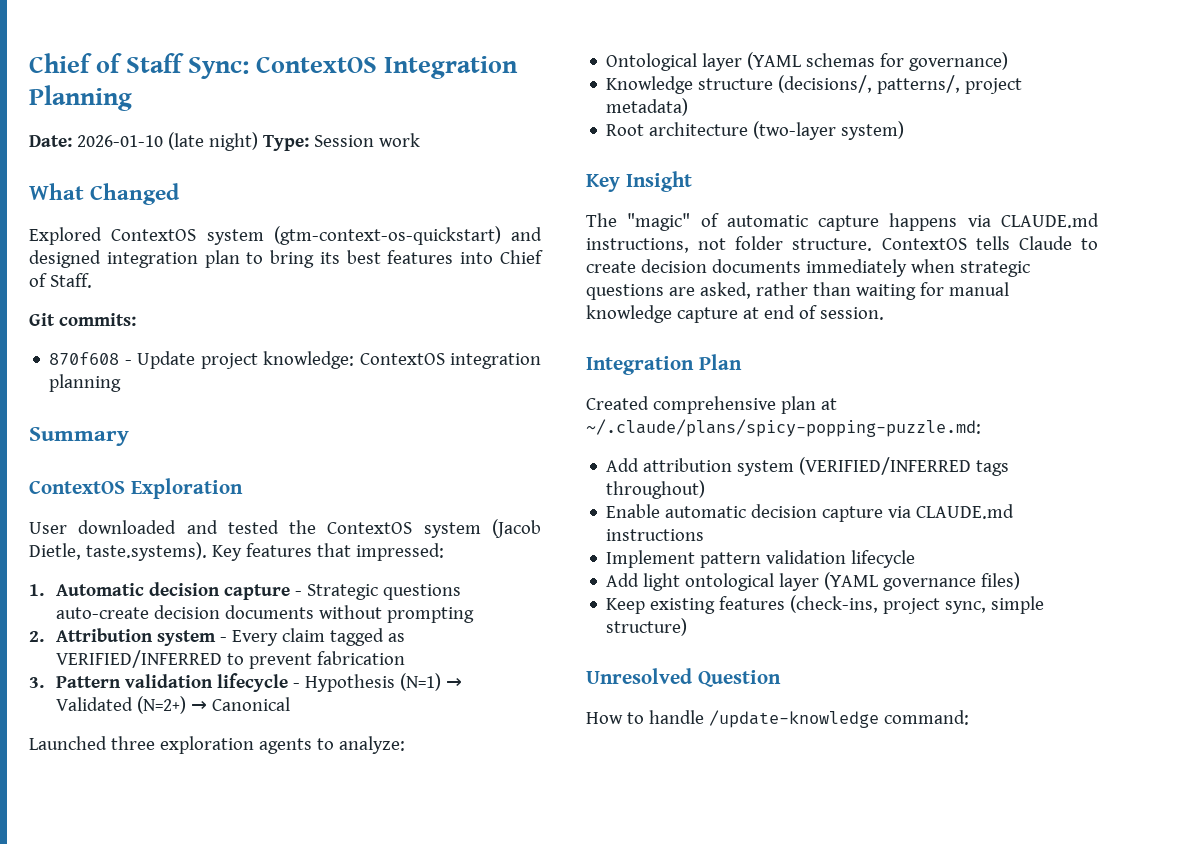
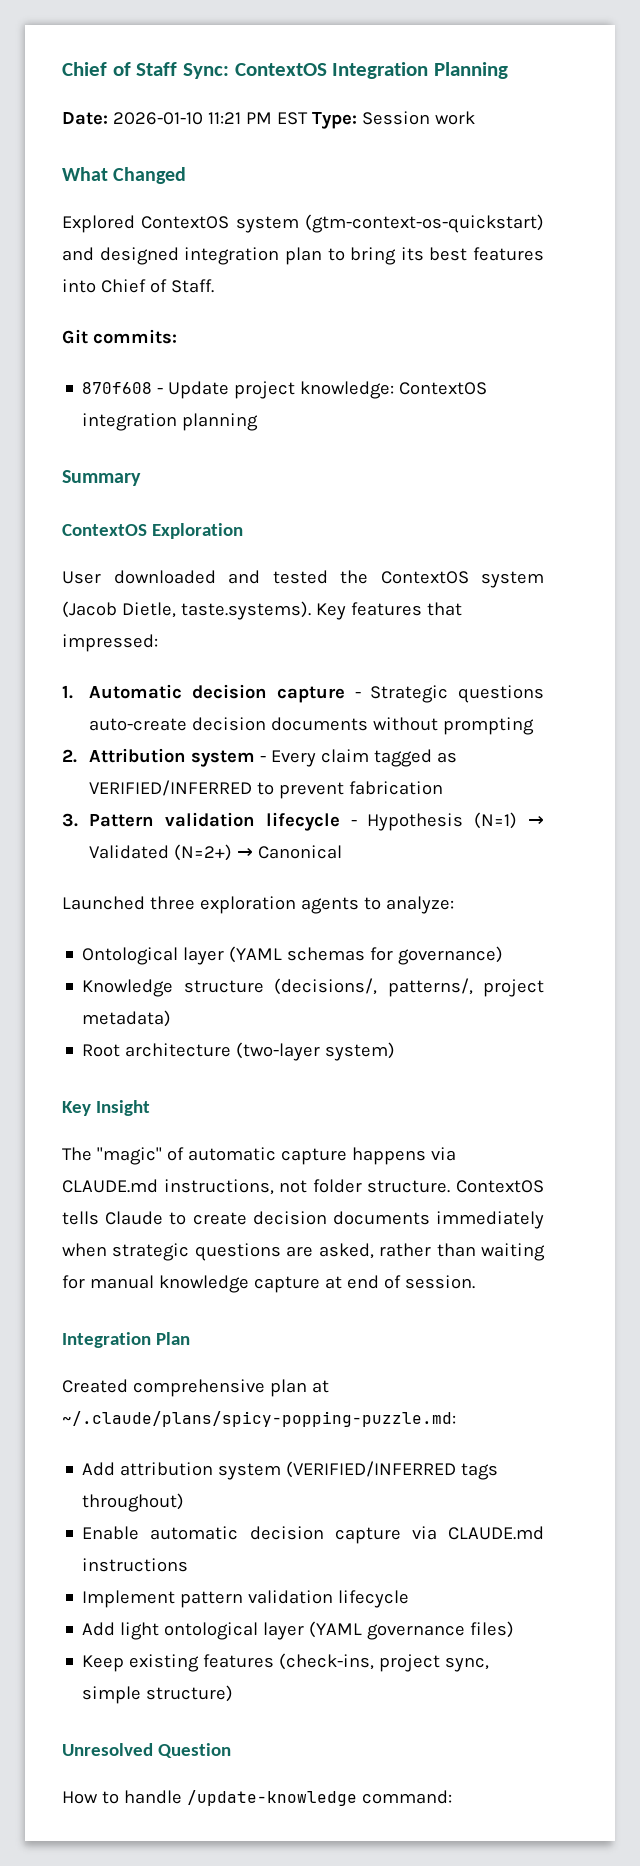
- Date: 2026-01-10 (late night) Type: Session work
+ Date: 2026-01-10 11:21 PM EST Type: Session work

